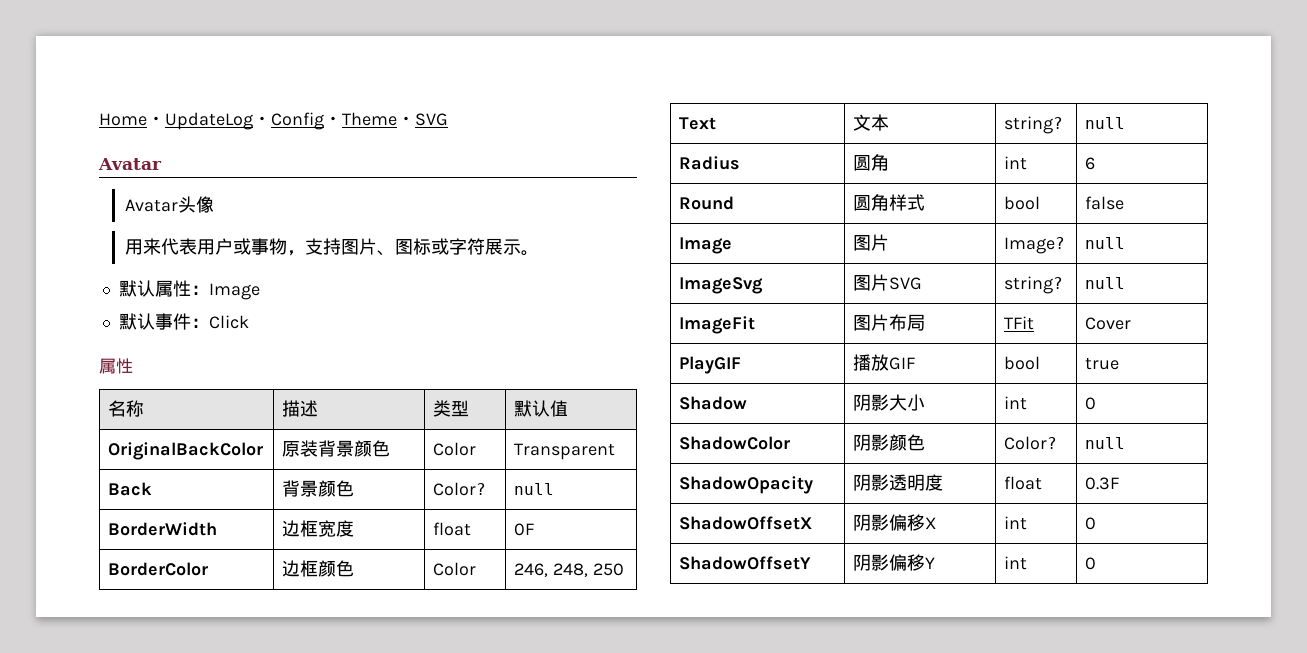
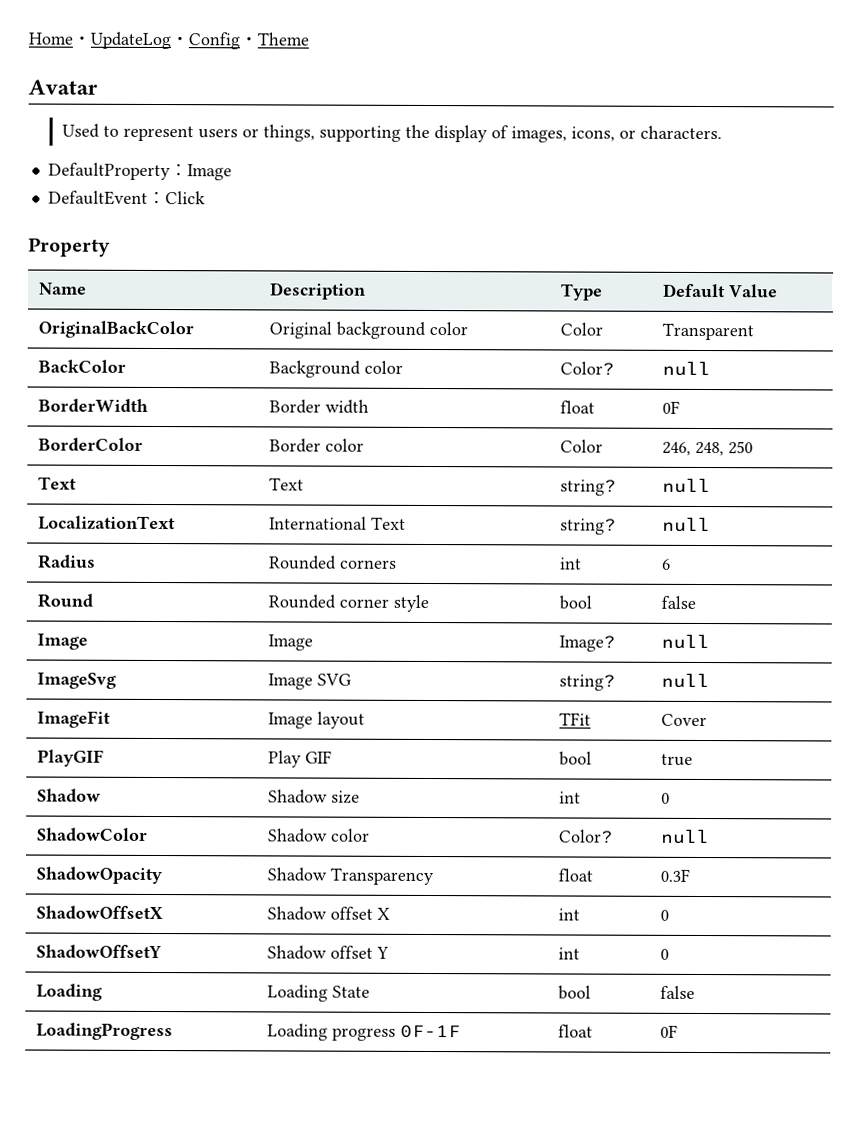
- Home・UpdateLog・Config・Theme・SVG
+ Home・UpdateLog・Config・Theme
- Avatar头像
- 用来代表用户或事物，支持图片、图标或字符展示。
- 默认属性：Image
+ Used to represent users or things, supporting the display of images, icons, or characters.
+ DefaultProperty：Image
- 默认事件：Click
- 属性
- 名称 | 描述 | 类型 | 默认值
- OriginalBackColor | 原装背景颜色 | Color | Transparent
+ DefaultEvent：Click
+ Property
+ Name | Description | Type | Default Value
+ OriginalBackColor | Original background color | Color | Transparent
- Back | 背景颜色 | Color? | null
+ BackColor | Background color | Color? | null
- BorderWidth | 边框宽度 | float | 0F
+ BorderWidth | Border width | float | 0F
- BorderColor | 边框颜色 | Color | 246, 248, 250
+ BorderColor | Border color | Color | 246, 248, 250
- Text | 文本 | string? | null
+ Text | Text | string? | null
+ LocalizationText | International Text | string? | null
- Radius | 圆角 | int | 6
+ Radius | Rounded corners | int | 6
- Round | 圆角样式 | bool | false
+ Round | Rounded corner style | bool | false
- Image | 图片 | Image? | null
+ Image | Image | Image? | null
- ImageSvg | 图片SVG | string? | null
+ ImageSvg | Image SVG | string? | null
- ImageFit | 图片布局 | TFit | Cover
+ ImageFit | Image layout | TFit | Cover
- PlayGIF | 播放GIF | bool | true
+ PlayGIF | Play GIF | bool | true
- Shadow | 阴影大小 | int | 0
+ Shadow | Shadow size | int | 0
- ShadowColor | 阴影颜色 | Color? | null
+ ShadowColor | Shadow color | Color? | null
- ShadowOpacity | 阴影透明度 | float | 0.3F
+ ShadowOpacity | Shadow Transparency | float | 0.3F
- ShadowOffsetX | 阴影偏移X | int | 0
+ ShadowOffsetX | Shadow offset X | int | 0
- ShadowOffsetY | 阴影偏移Y | int | 0
+ ShadowOffsetY | Shadow offset Y | int | 0
+ Loading | Loading State | bool | false
+ LoadingProgress | Loading progress 0F-1F | float | 0F

